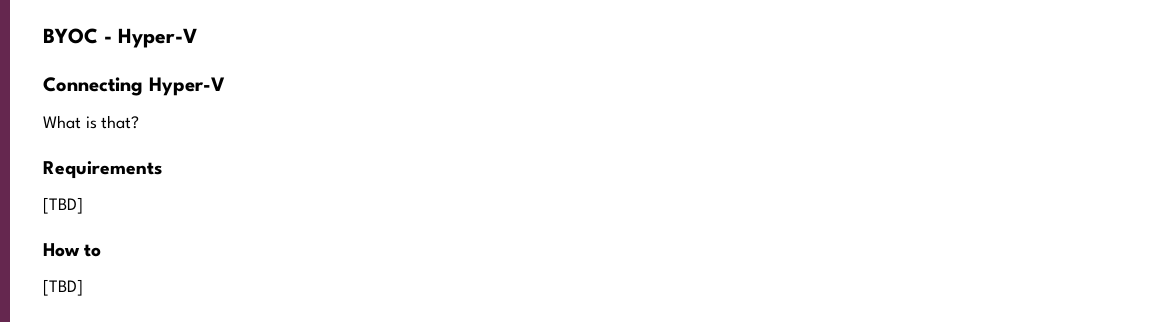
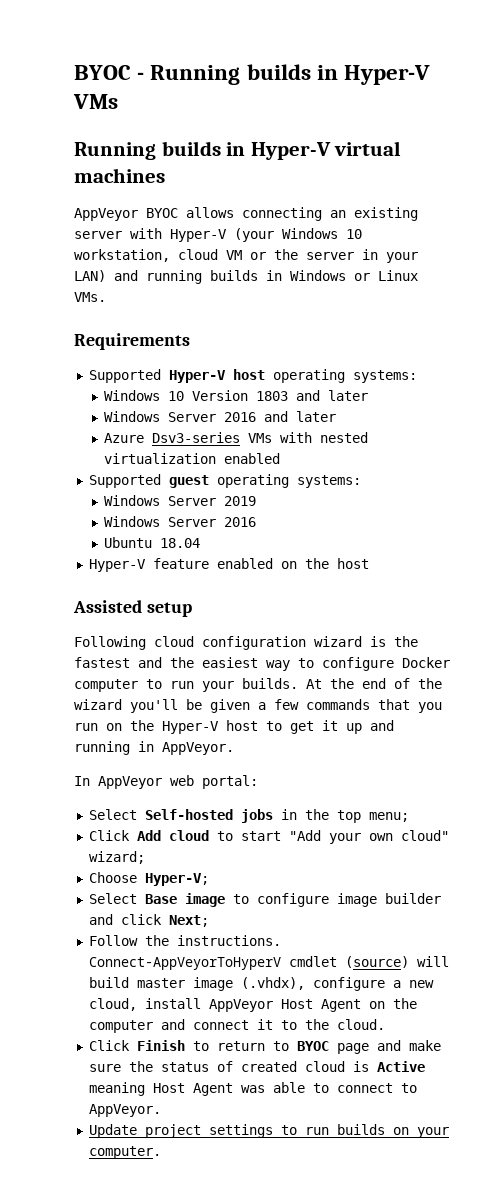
- BYOC - Hyper-V
- Connecting Hyper-V
- What is that?
+ BYOC - Running builds in Hyper-V VMs
+ Running builds in Hyper-V virtual machines
+ AppVeyor BYOC allows connecting an existing server with Hyper-V (your Windows 10 workstation, cloud VM or the server in your LAN) and running builds in Windows or Linux VMs.
  Requirements
- [TBD]
- How to
- [TBD]
+ Supported Hyper-V host operating systems:
+ Windows 10 Version 1803 and later
+ Windows Server 2016 and later
+ Azure Dsv3-series VMs with nested virtualization enabled
+ Supported guest operating systems:
+ Windows Server 2019
+ Windows Server 2016
+ Ubuntu 18.04
+ Hyper-V feature enabled on the host
+ Assisted setup
+ Following cloud configuration wizard is the fastest and the easiest way to configure Docker computer to run your builds. At the end of the wizard you'll be given a few commands that you run on the Hyper-V host to get it up and running in AppVeyor.
+ In AppVeyor web portal:
+ Select Self-hosted jobs in the top menu;
+ Click Add cloud to start "Add your own cloud" wizard;
+ Choose Hyper-V;
+ Select Base image to configure image builder and click Next;
+ Follow the instructions. Connect-AppVeyorToHyperV cmdlet (source) will build master image (.vhdx), configure a new cloud, install AppVeyor Host Agent on the computer and connect it to the cloud.
+ Click Finish to return to BYOC page and make sure the status of created cloud is Active meaning Host Agent was able to connect to AppVeyor.
+ Update project settings to run builds on your computer.

